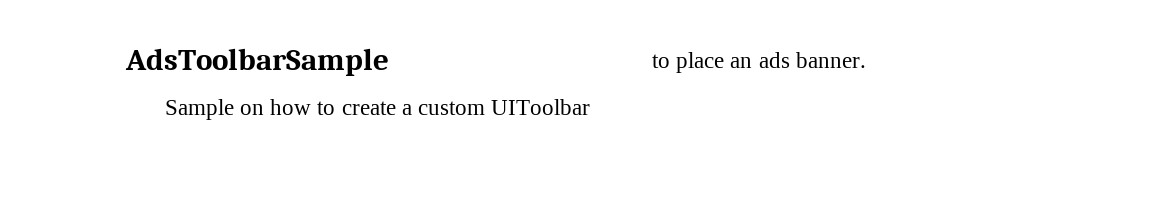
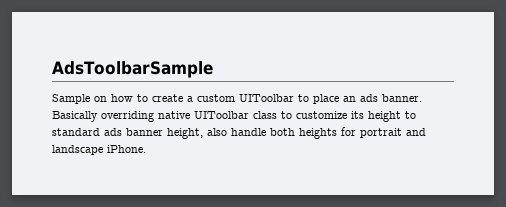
+ Basically overriding native UIToolbar class to customize its height to standard ads banner height, also handle both heights for portrait and landscape iPhone.

